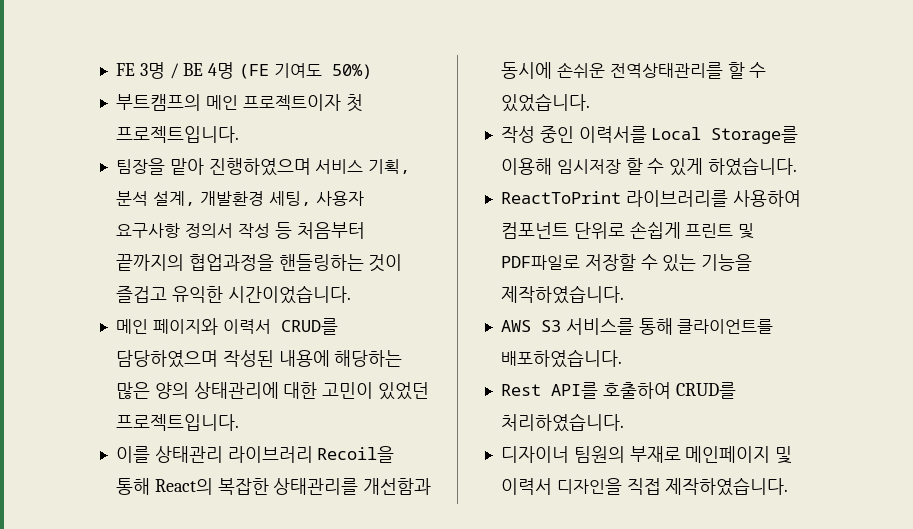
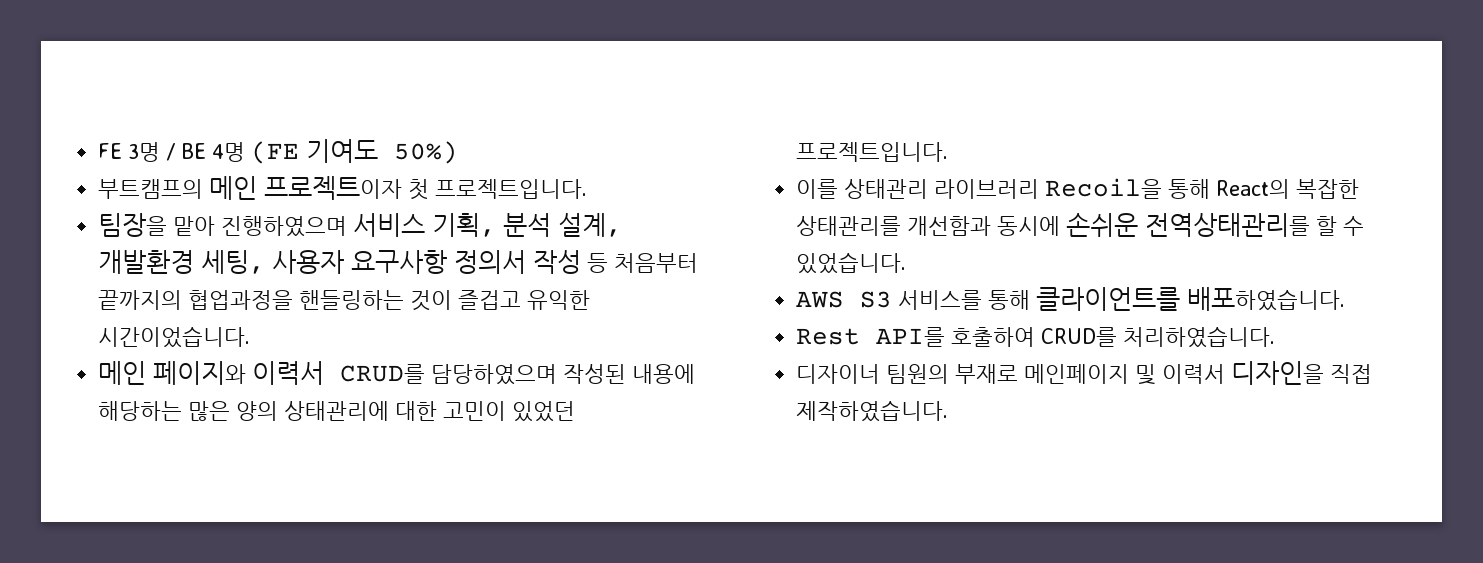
- 작성 중인 이력서를 Local Storage를 이용해 임시저장 할 수 있게 하였습니다.
- ReactToPrint 라이브러리를 사용하여 컴포넌트 단위로 손쉽게 프린트 및 PDF파일로 저장할 수 있는 기능을 제작하였습니다.

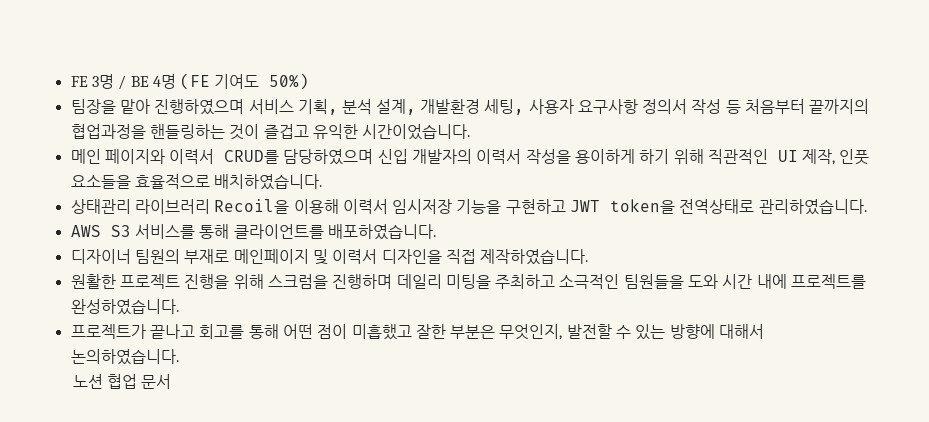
- 부트캠프의 메인 프로젝트이자 첫 프로젝트입니다.
- 메인 페이지와 이력서 CRUD를 담당하였으며 작성된 내용에 해당하는 많은 양의 상태관리에 대한 고민이 있었던 프로젝트입니다.
- 이를 상태관리 라이브러리 Recoil을 통해 React의 복잡한 상태관리를 개선함과 동시에 손쉬운 전역상태관리를 할 수 있었습니다.
+ 메인 페이지와 이력서 CRUD를 담당하였으며 신입 개발자의 이력서 작성을 용이하게 하기 위해 직관적인 UI 제작, 인풋 요소들을 효율적으로 배치하였습니다.
+ 상태관리 라이브러리 Recoil을 이용해 이력서 임시저장 기능을 구현하고 JWT token을 전역상태로 관리하였습니다.
- Rest API를 호출하여 CRUD를 처리하였습니다.
+ 원활한 프로젝트 진행을 위해 스크럼을 진행하며 데일리 미팅을 주최하고 소극적인 팀원들을 도와 시간 내에 프로젝트를 완성하였습니다.
+ 프로젝트가 끝나고 회고를 통해 어떤 점이 미흡했고 잘한 부분은 무엇인지, 발전할 수 있는 방향에 대해서 논의하였습니다.
+ 노션 협업 문서

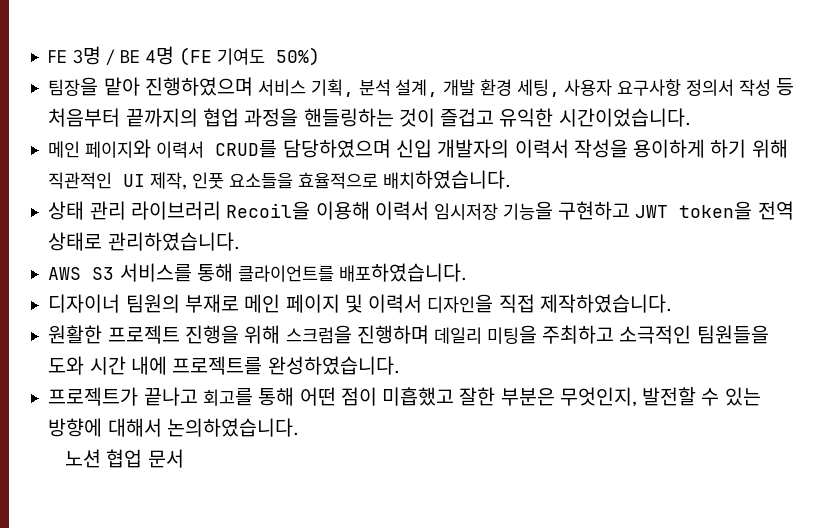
- 팀장을 맡아 진행하였으며 서비스 기획, 분석 설계, 개발환경 세팅, 사용자 요구사항 정의서 작성 등 처음부터 끝까지의 협업과정을 핸들링하는 것이 즐겁고 유익한 시간이었습니다.
+ 팀장을 맡아 진행하였으며 서비스 기획, 분석 설계, 개발 환경 세팅, 사용자 요구사항 정의서 작성 등 처음부터 끝까지의 협업 과정을 핸들링하는 것이 즐겁고 유익한 시간이었습니다.
- 상태관리 라이브러리 Recoil을 이용해 이력서 임시저장 기능을 구현하고 JWT token을 전역상태로 관리하였습니다.
+ 상태 관리 라이브러리 Recoil을 이용해 이력서 임시저장 기능을 구현하고 JWT token을 전역 상태로 관리하였습니다.
- 디자이너 팀원의 부재로 메인페이지 및 이력서 디자인을 직접 제작하였습니다.
+ 디자이너 팀원의 부재로 메인 페이지 및 이력서 디자인을 직접 제작하였습니다.

